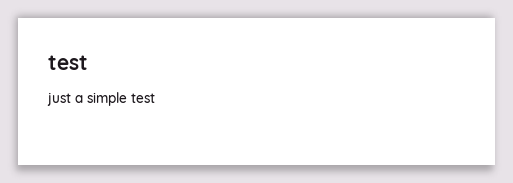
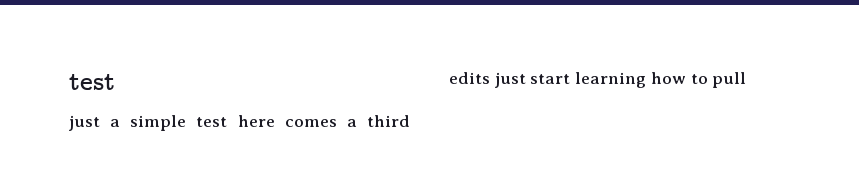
- just a simple test
+ just a simple test here comes a third edits just start learning how to pull

